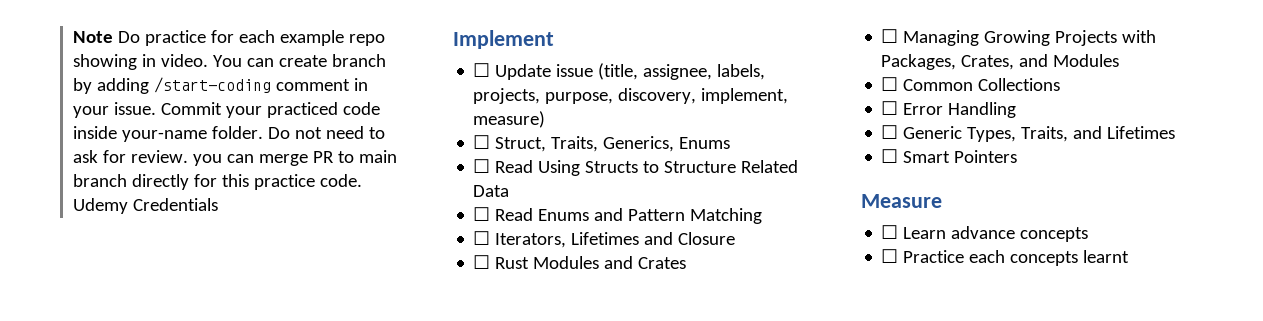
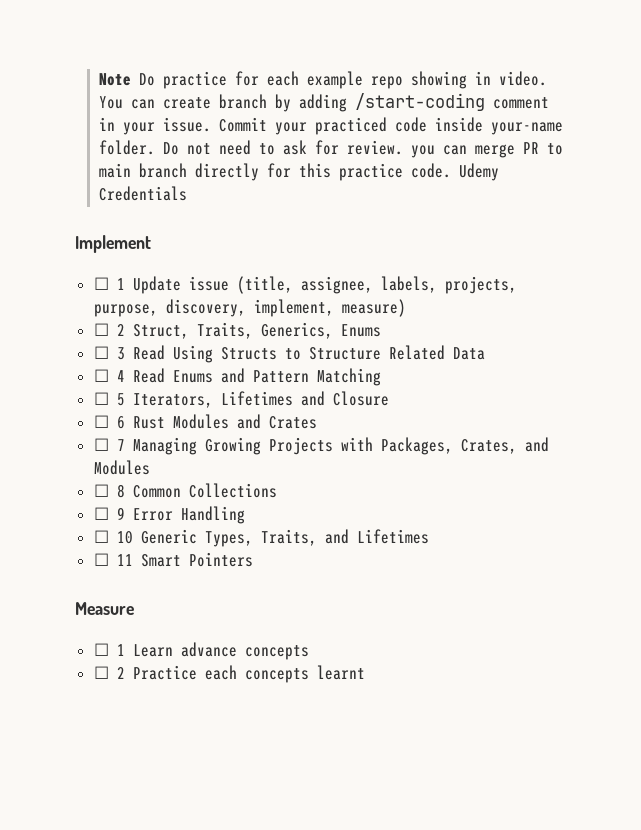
- ☐ Update issue (title, assignee, labels, projects, purpose, discovery, implement, measure)
+ ☐ 1 Update issue (title, assignee, labels, projects, purpose, discovery, implement, measure)
- ☐ Struct, Traits, Generics, Enums
+ ☐ 2 Struct, Traits, Generics, Enums
- ☐ Read Using Structs to Structure Related Data
+ ☐ 3 Read Using Structs to Structure Related Data
- ☐ Read Enums and Pattern Matching
+ ☐ 4 Read Enums and Pattern Matching
- ☐ Iterators, Lifetimes and Closure
+ ☐ 5 Iterators, Lifetimes and Closure
- ☐ Rust Modules and Crates
+ ☐ 6 Rust Modules and Crates
- ☐ Managing Growing Projects with Packages, Crates, and Modules
+ ☐ 7 Managing Growing Projects with Packages, Crates, and Modules
- ☐ Common Collections
+ ☐ 8 Common Collections
- ☐ Error Handling
+ ☐ 9 Error Handling
- ☐ Generic Types, Traits, and Lifetimes
+ ☐ 10 Generic Types, Traits, and Lifetimes
- ☐ Smart Pointers
+ ☐ 11 Smart Pointers
- ☐ Learn advance concepts
+ ☐ 1 Learn advance concepts
- ☐ Practice each concepts learnt
+ ☐ 2 Practice each concepts learnt

